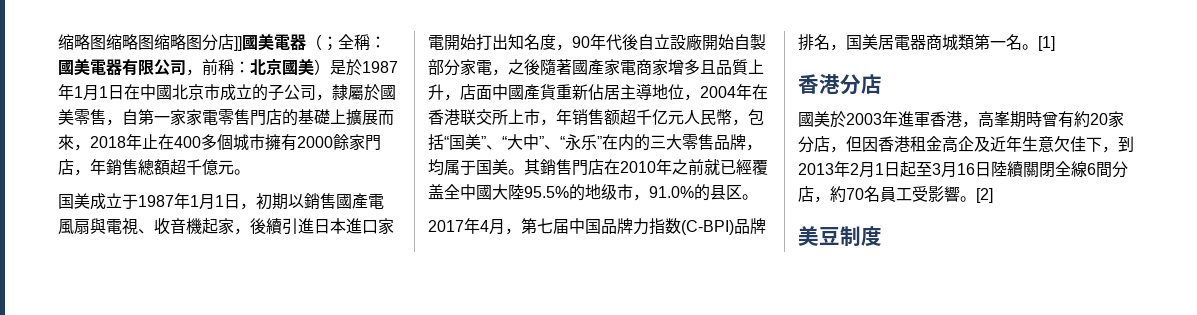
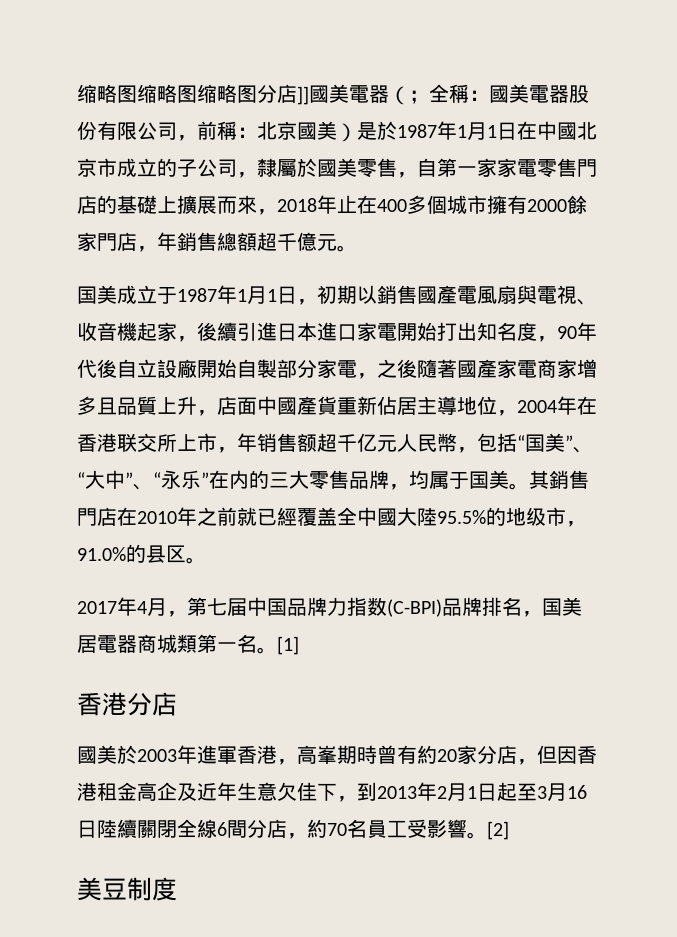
- 缩略图缩略图缩略图分店]]國美電器（；全稱：國美電器有限公司，前稱：北京國美）是於1987年1月1日在中國北京市成立的子公司，隸屬於國美零售，自第一家家電零售門店的基礎上擴展而來，2018年止在400多個城市擁有2000餘家門店，年銷售總額超千億元。
+ 缩略图缩略图缩略图分店]]國美電器（；全稱：國美電器股份有限公司，前稱：北京國美）是於1987年1月1日在中國北京市成立的子公司，隸屬於國美零售，自第一家家電零售門店的基礎上擴展而來，2018年止在400多個城市擁有2000餘家門店，年銷售總額超千億元。

